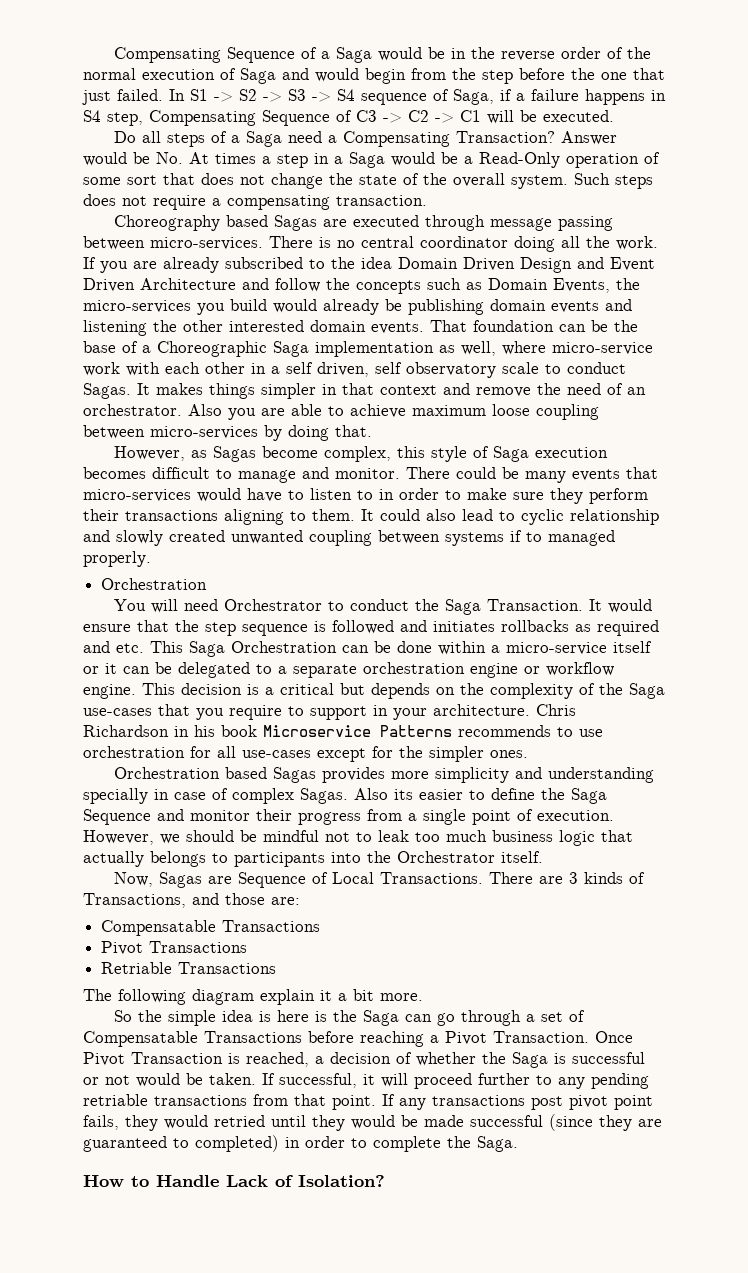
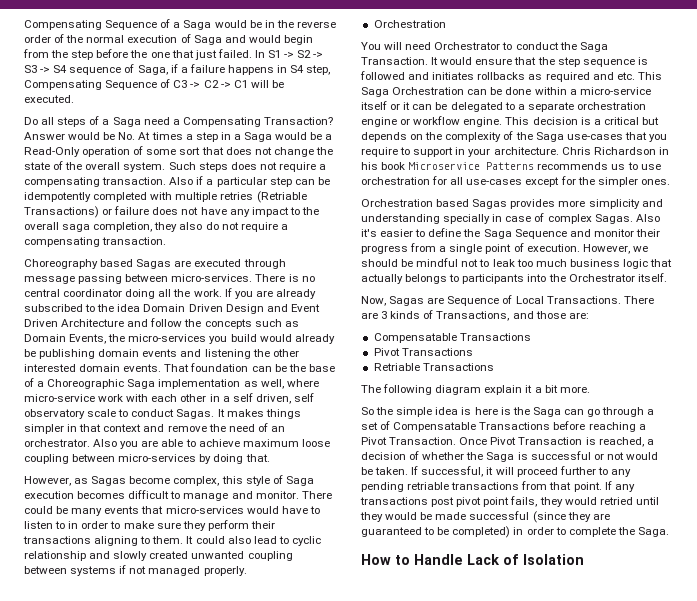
+ Also if a particular step can be idempotently completed with multiple retries (Retriable Transactions) or failure does not have any impact to the overall saga completion, they also do not require a compensating transaction.
- It could also lead to cyclic relationship and slowly created unwanted coupling between systems if to managed properly.
+ It could also lead to cyclic relationship and slowly created unwanted coupling between systems if not managed properly.
- Chris Richardson in his book Microservice Patterns recommends to use orchestration for all use-cases except for the simpler ones.
+ Chris Richardson in his book Microservice Patterns recommends us to use orchestration for all use-cases except for the simpler ones.
- Also its easier to define the Saga Sequence and monitor their progress from a single point of execution.
+ Also it's easier to define the Saga Sequence and monitor their progress from a single point of execution.
- If any transactions post pivot point fails, they would retried until they would be made successful (since they are guaranteed to completed) in order to complete the Saga.
+ If any transactions post pivot point fails, they would retried until they would be made successful (since they are guaranteed to be completed) in order to complete the Saga.
- How to Handle Lack of Isolation?
+ How to Handle Lack of Isolation

